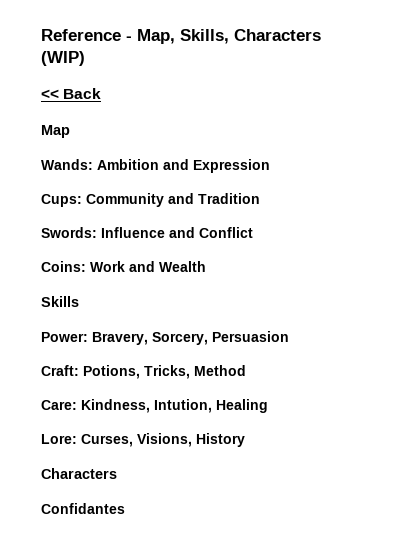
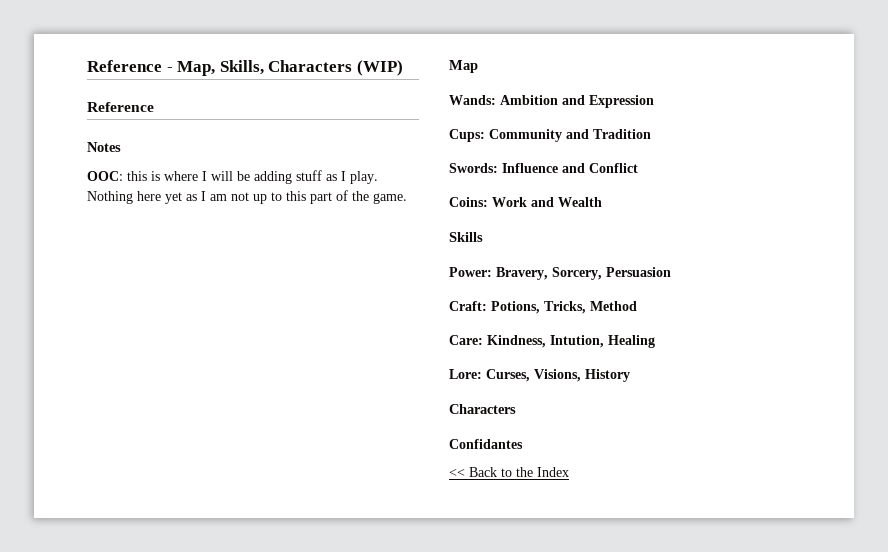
  Reference - Map, Skills, Characters (WIP)
- << Back
+ Reference
+ Notes
+ OOC: this is where I will be adding stuff as I play. Nothing here yet as I am not up to this part of the game.
+ << Back to the Index

